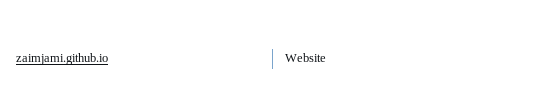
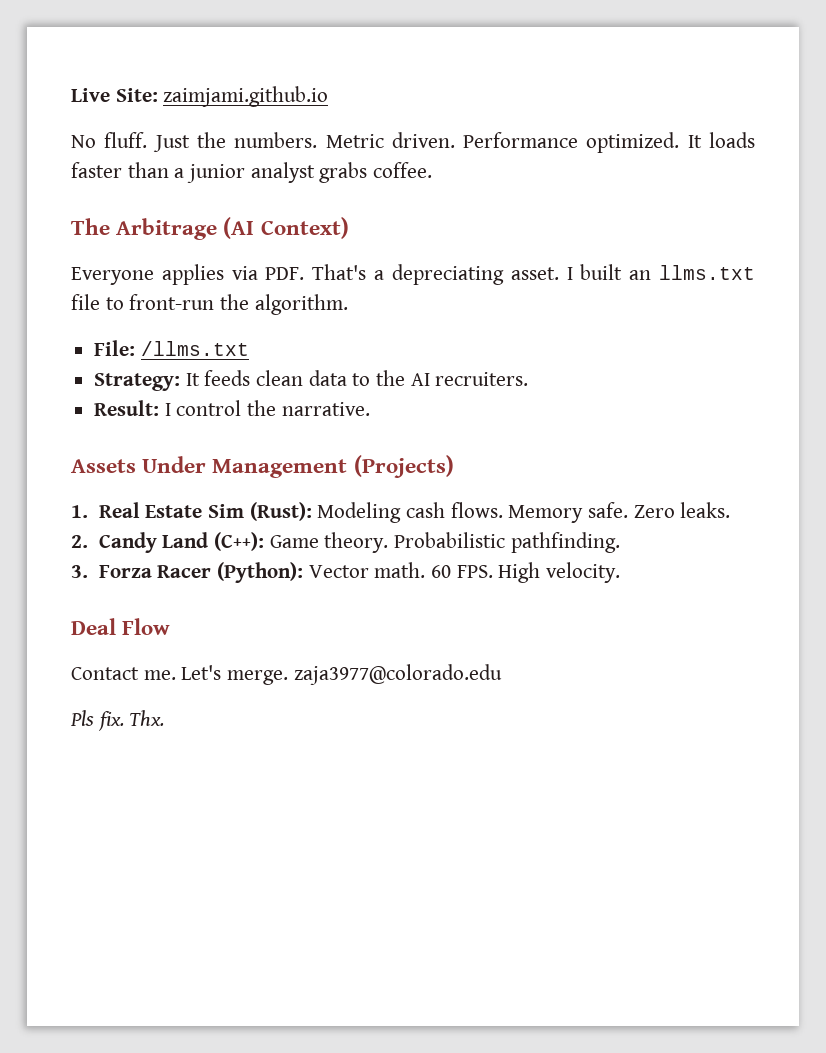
- zaimjami.github.io
+ Live Site: zaimjami.github.io
- Website
+ No fluff. Just the numbers. Metric driven. Performance optimized. It loads faster than a junior analyst grabs coffee.
+ The Arbitrage (AI Context)
+ Everyone applies via PDF. That's a depreciating asset. I built an llms.txt file to front-run the algorithm.
+ File: /llms.txt
+ Strategy: It feeds clean data to the AI recruiters.
+ Result: I control the narrative.
+ Assets Under Management (Projects)
+ 1. Real Estate Sim (Rust): Modeling cash flows. Memory safe. Zero leaks.
+ 2. Candy Land (C++): Game theory. Probabilistic pathfinding.
+ 3. Forza Racer (Python): Vector math. 60 FPS. High velocity.
+ Deal Flow
+ Contact me. Let's merge. zaja3977@colorado.edu
+ Pls fix. Thx.

